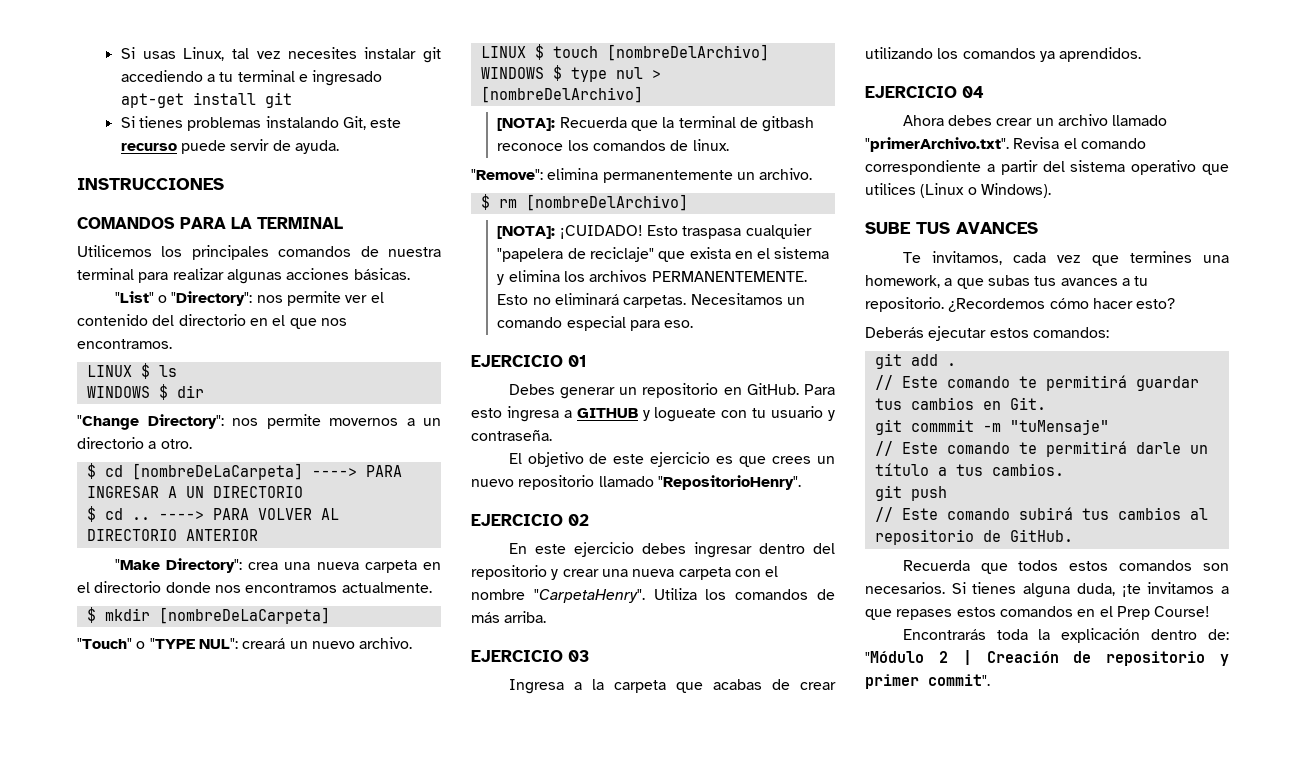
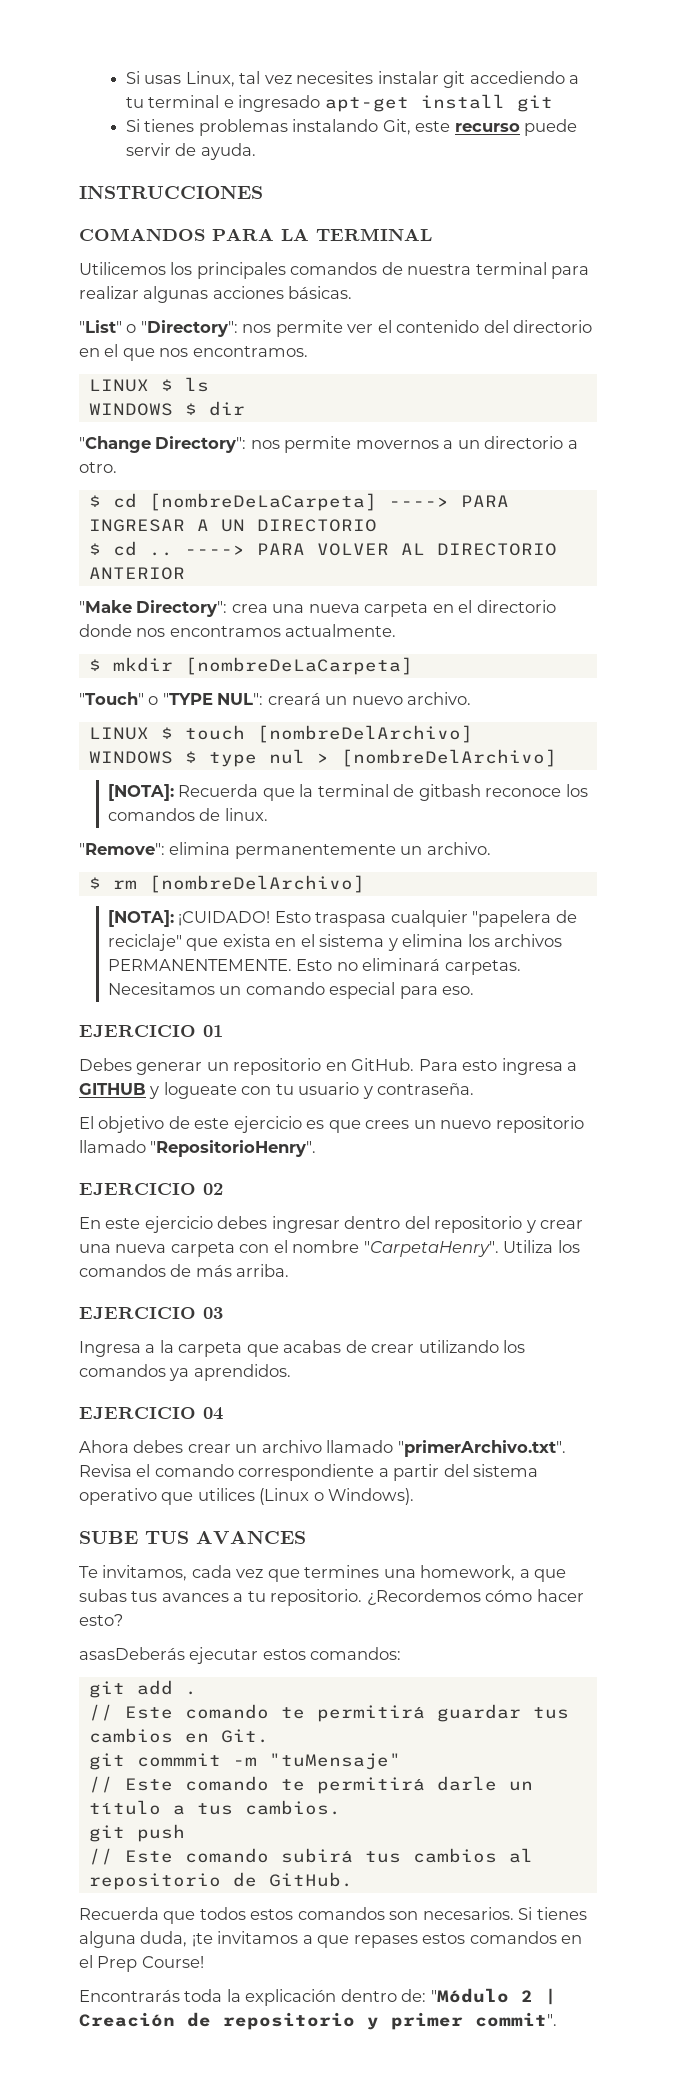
- Deberás ejecutar estos comandos:
+ asasDeberás ejecutar estos comandos:

